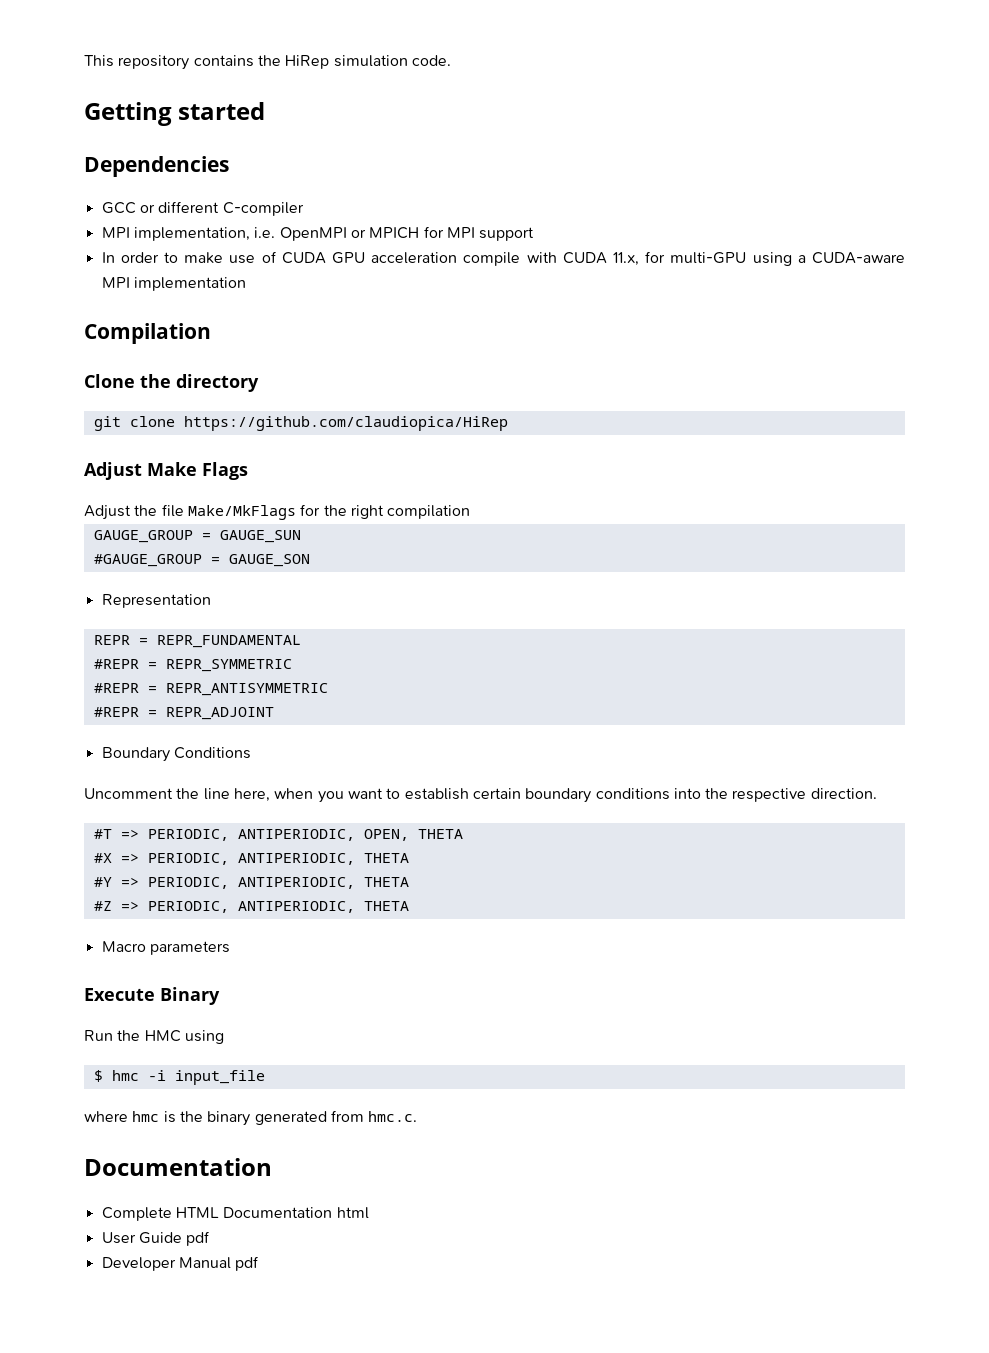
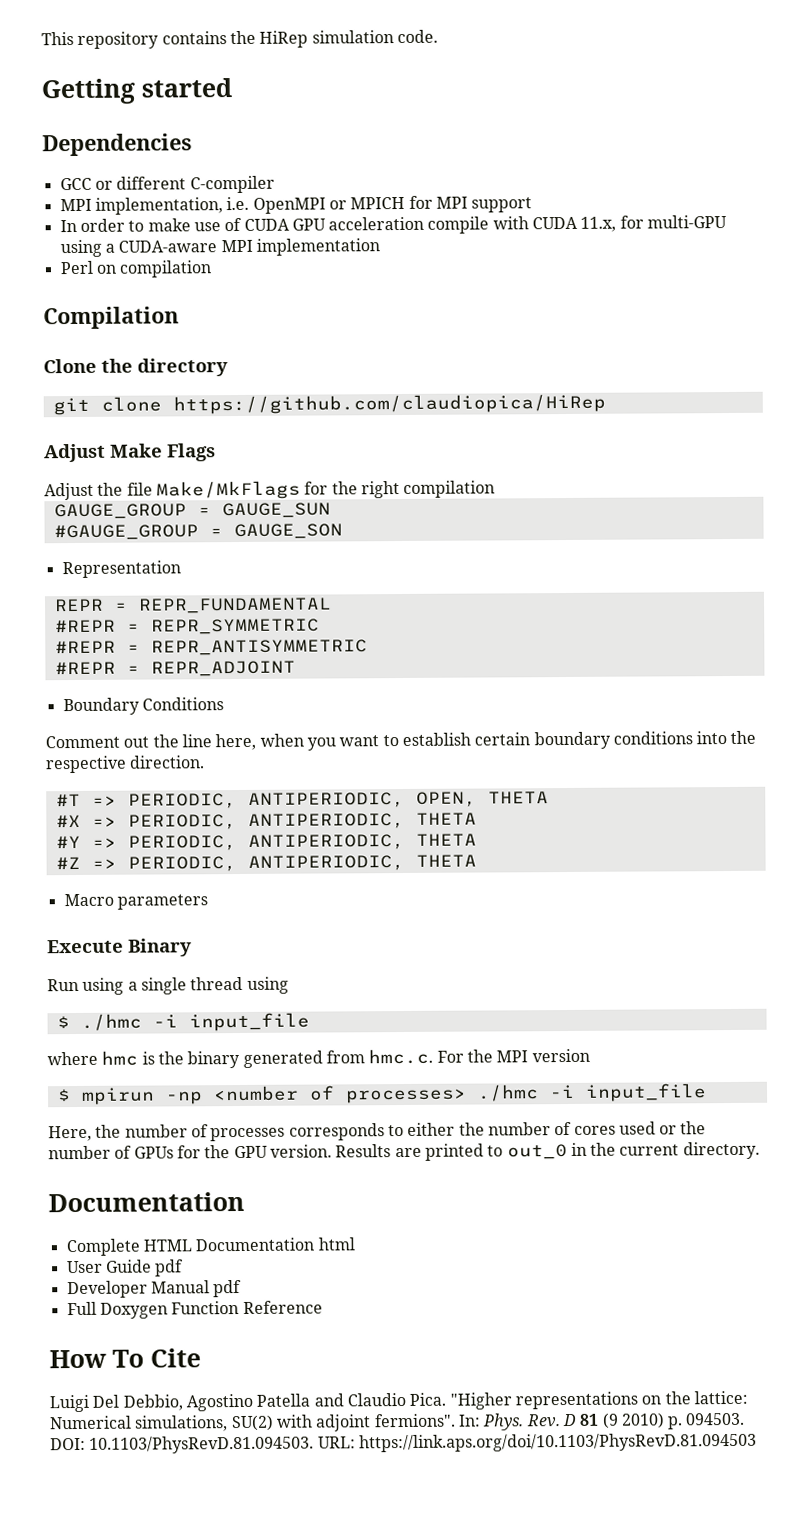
+ Perl on compilation
- Uncomment the line here, when you want to establish certain boundary conditions into the respective direction.
+ Comment out the line here, when you want to establish certain boundary conditions into the respective direction.
- Run the HMC using
+ Run using a single thread using
- $ hmc -i input_file
+ $ ./hmc -i input_file
- where hmc is the binary generated from hmc.c.
+ where hmc is the binary generated from hmc.c. For the MPI version
+ $ mpirun -np <number of processes> ./hmc -i input_file
+ Here, the number of processes corresponds to either the number of cores used or the number of GPUs for the GPU version. Results are printed to out_0 in the current directory.
+ Full Doxygen Function Reference
+ How To Cite
+ Luigi Del Debbio, Agostino Patella and Claudio Pica. "Higher representations on the lattice: Numerical simulations, SU(2) with adjoint fermions". In: Phys. Rev. D 81 (9 2010) p. 094503. DOI: 10.1103/PhysRevD.81.094503. URL: https://link.aps.org/doi/10.1103/PhysRevD.81.094503

